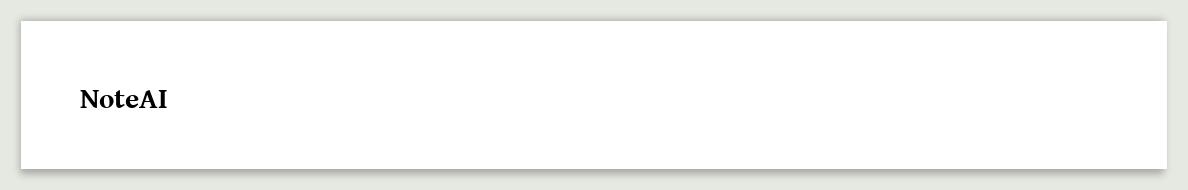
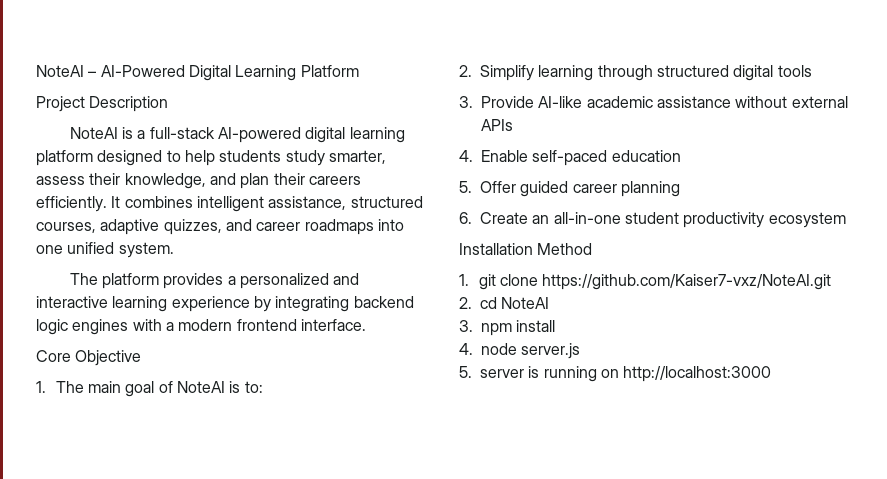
- NoteAI
+ NoteAI – AI-Powered Digital Learning Platform
+ Project Description
+ NoteAI is a full-stack AI-powered digital learning platform designed to help students study smarter, assess their knowledge, and plan their careers efficiently. It combines intelligent assistance, structured courses, adaptive quizzes, and career roadmaps into one unified system.
+ The platform provides a personalized and interactive learning experience by integrating backend logic engines with a modern frontend interface.
+ Core Objective
+ 1. The main goal of NoteAI is to:
+ 2. Simplify learning through structured digital tools
+ 3. Provide AI-like academic assistance without external APIs
+ 4. Enable self-paced education
+ 5. Offer guided career planning
+ 6. Create an all-in-one student productivity ecosystem
+ Installation Method
+ 1. git clone https://github.com/Kaiser7-vxz/NoteAI.git
+ 2. cd NoteAI
+ 3. npm install
+ 4. node server.js
+ 5. server is running on http://localhost:3000

